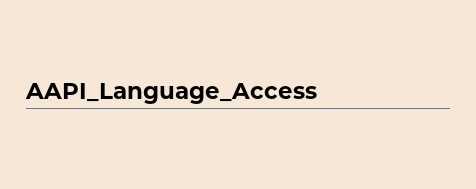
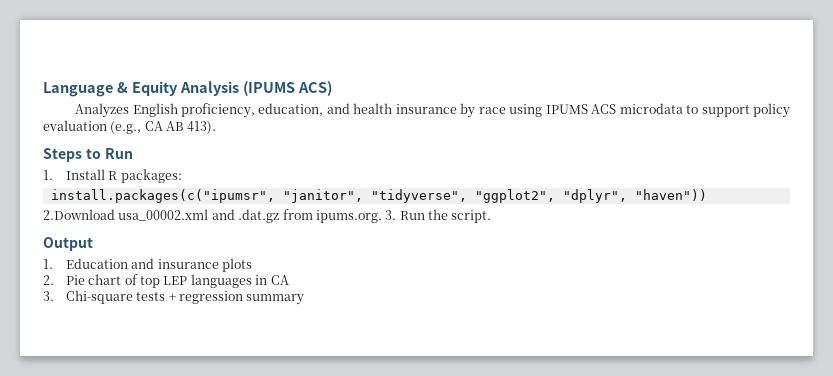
- AAPI_Language_Access
+ Language & Equity Analysis (IPUMS ACS)
+ Analyzes English proficiency, education, and health insurance by race using IPUMS ACS microdata to support policy evaluation (e.g., CA AB 413).
+ Steps to Run
+ 1. Install R packages:
+ install.packages(c("ipumsr", "janitor", "tidyverse", "ggplot2", "dplyr", "haven"))
+ 2.Download usa_00002.xml and .dat.gz from ipums.org. 3. Run the script.
+ Output
+ 1. Education and insurance plots
+ 2. Pie chart of top LEP languages in CA
+ 3. Chi-square tests + regression summary

